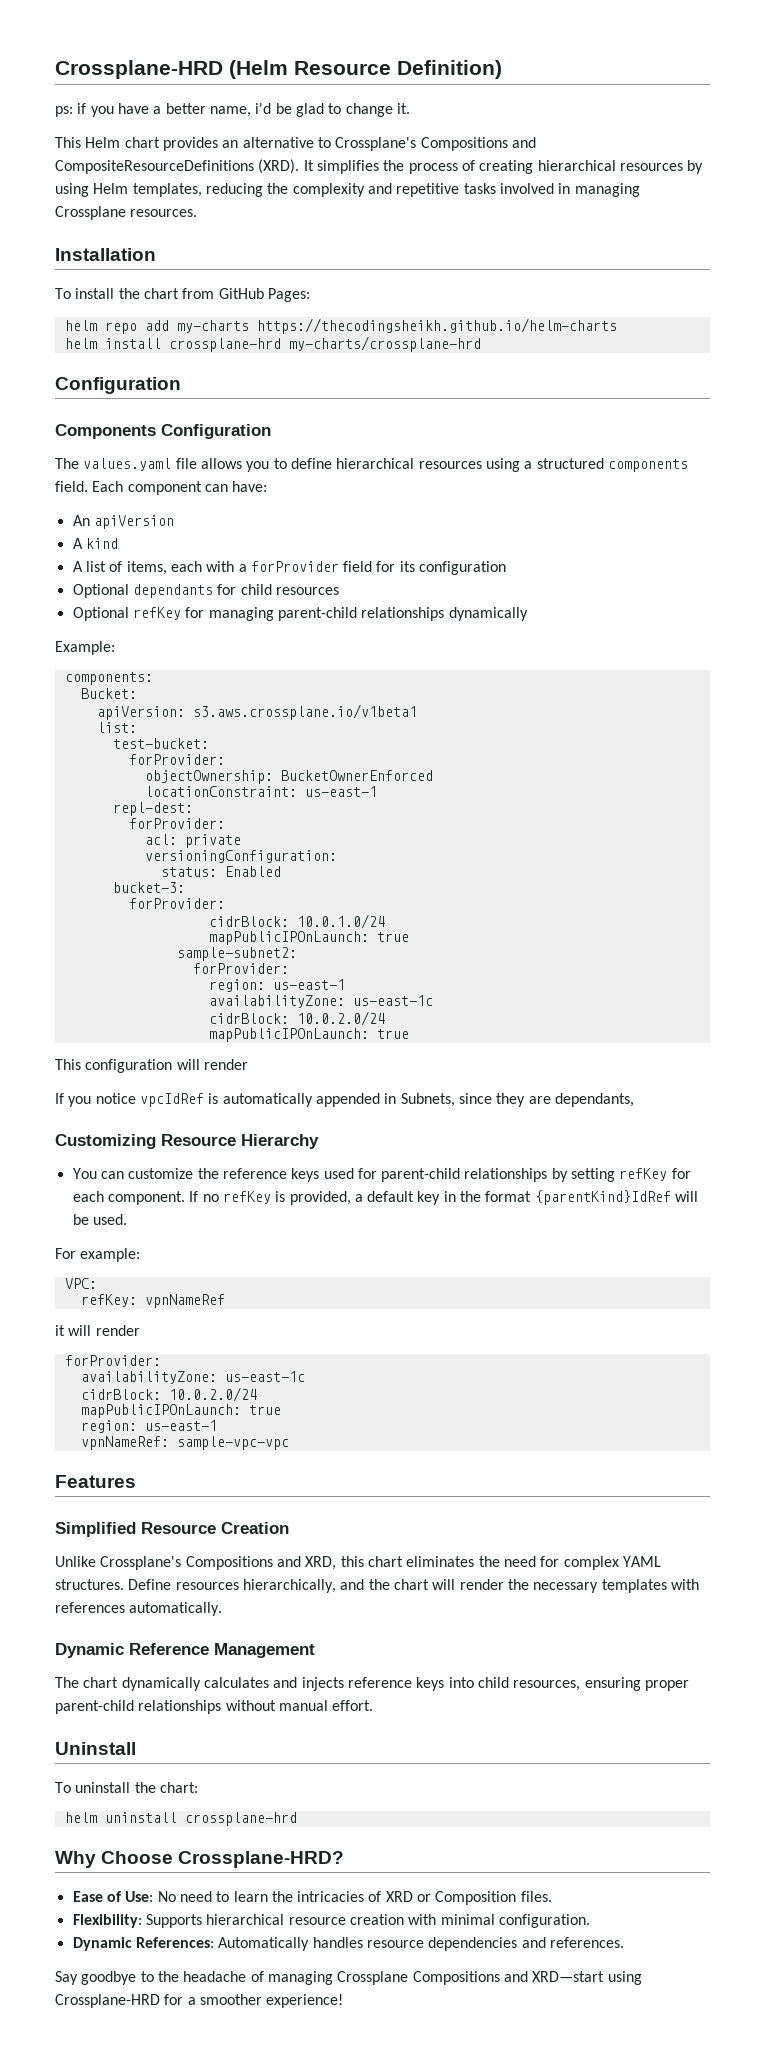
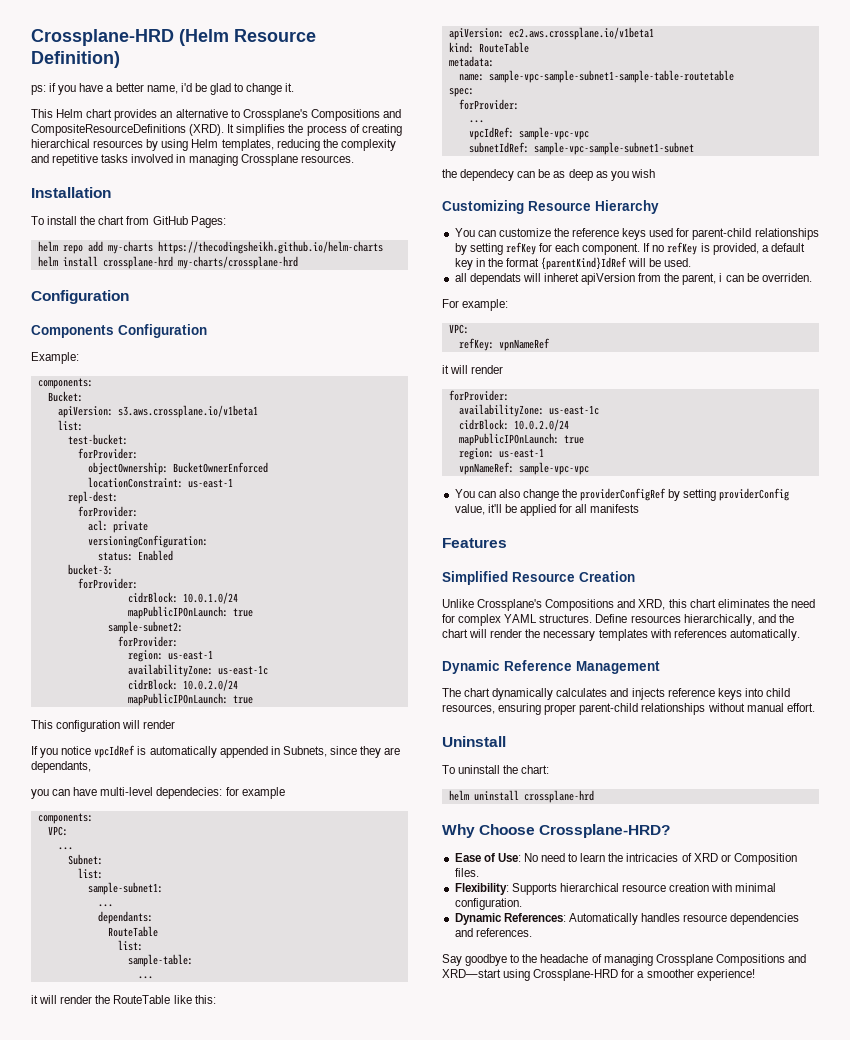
- The values.yaml file allows you to define hierarchical resources using a structured components field. Each component can have:
- An apiVersion
- A kind
- A list of items, each with a forProvider field for its configuration
- Optional dependants for child resources
- Optional refKey for managing parent-child relationships dynamically
+ you can have multi-level dependecies: for example
+ components:
+ VPC:
+ ...
+ Subnet:
+ list:
+ sample-subnet1:
+ ...
+ dependants:
+ RouteTable
+ list:
+ sample-table:
+ ...
+ it will render the RouteTable like this:
+ apiVersion: ec2.aws.crossplane.io/v1beta1
+ kind: RouteTable
+ metadata:
+ name: sample-vpc-sample-subnet1-sample-table-routetable
+ spec:
+ forProvider:
+ ...
+ vpcIdRef: sample-vpc-vpc
+ subnetIdRef: sample-vpc-sample-subnet1-subnet
+ the dependecy can be as deep as you wish
+ all dependats will inheret apiVersion from the parent, i can be overriden.
+ You can also change the providerConfigRef by setting providerConfig value, it'll be applied for all manifests

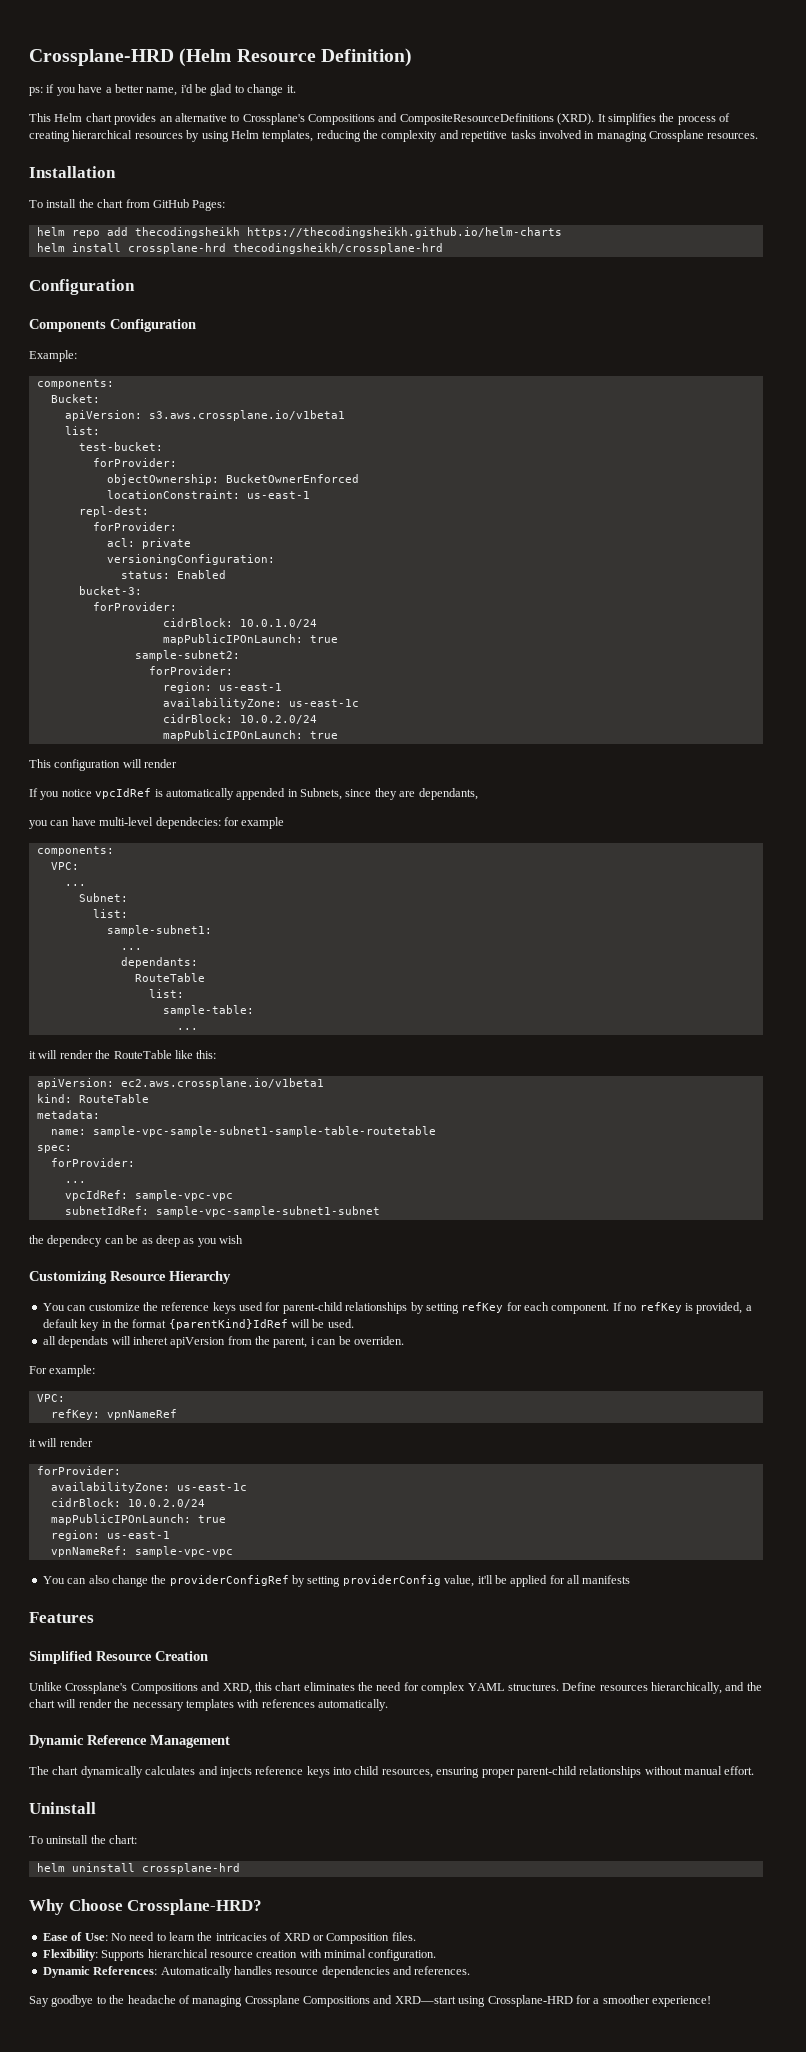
- helm repo add my-charts https://thecodingsheikh.github.io/helm-charts
+ helm repo add thecodingsheikh https://thecodingsheikh.github.io/helm-charts
- helm install crossplane-hrd my-charts/crossplane-hrd
+ helm install crossplane-hrd thecodingsheikh/crossplane-hrd

